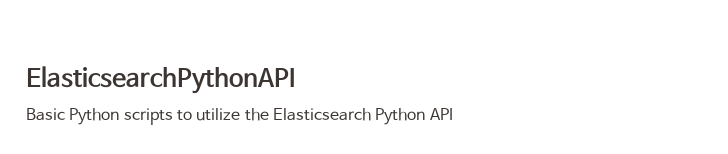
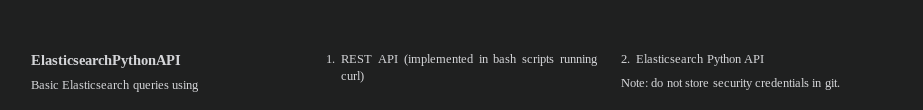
- Basic Python scripts to utilize the Elasticsearch Python API
+ Basic Elasticsearch queries using
+ 1. REST API (implemented in bash scripts running curl)
+ 2. Elasticsearch Python API
+ Note: do not store security credentials in git.

